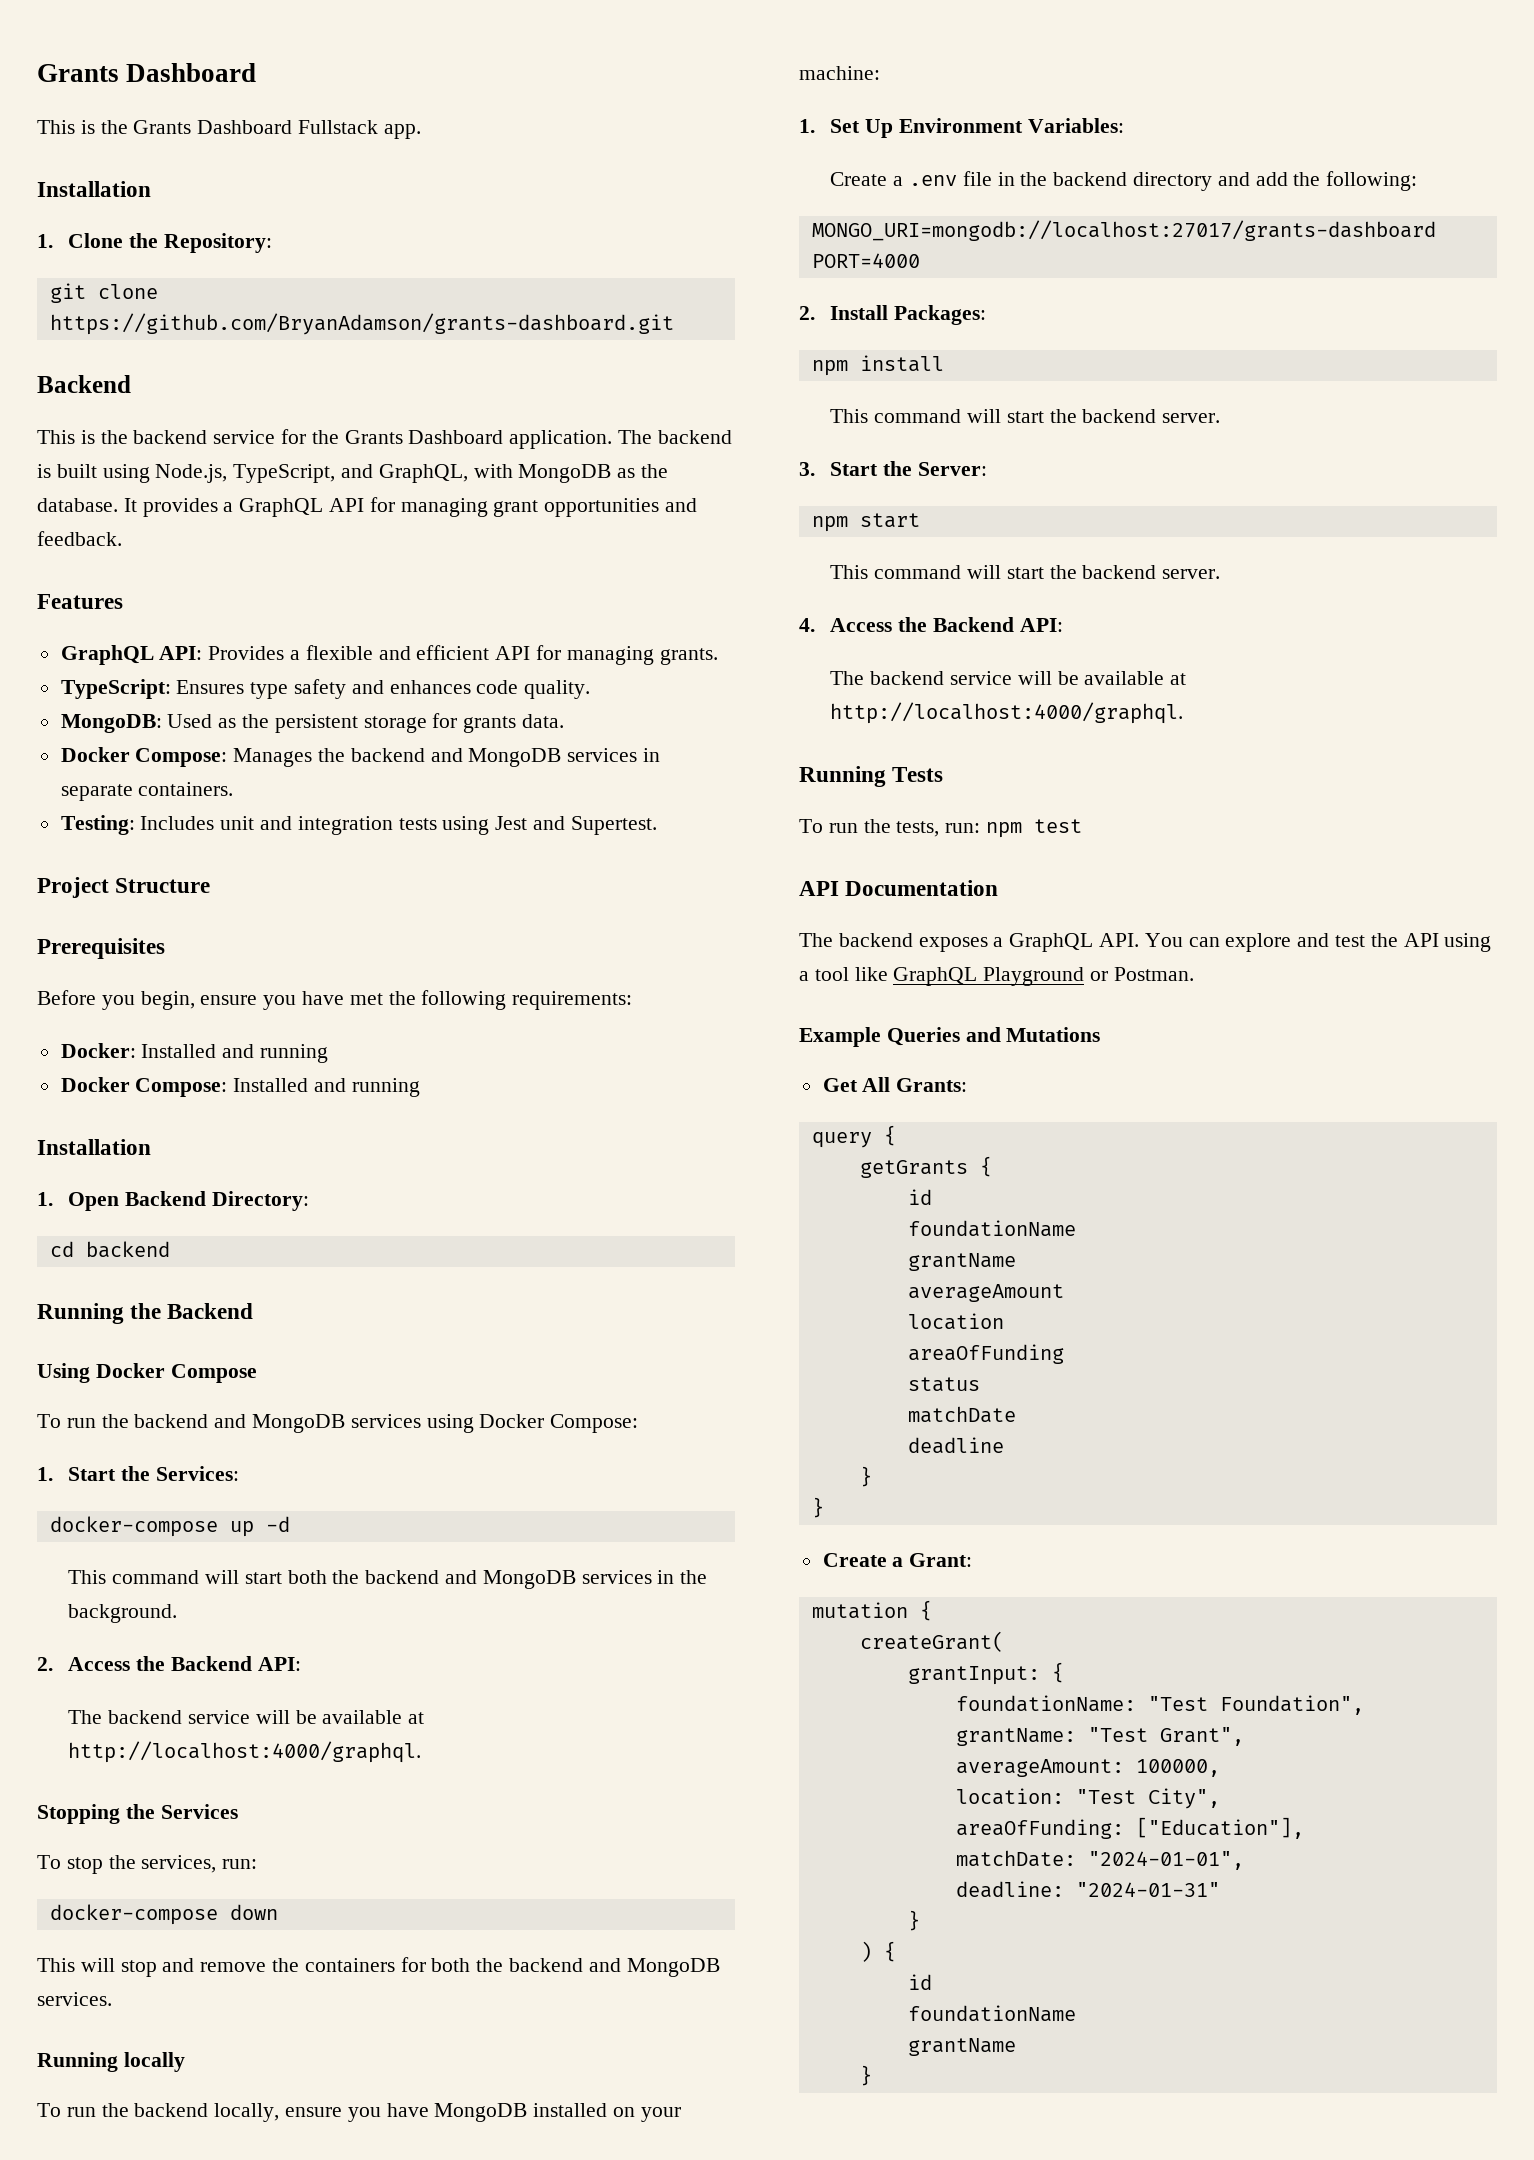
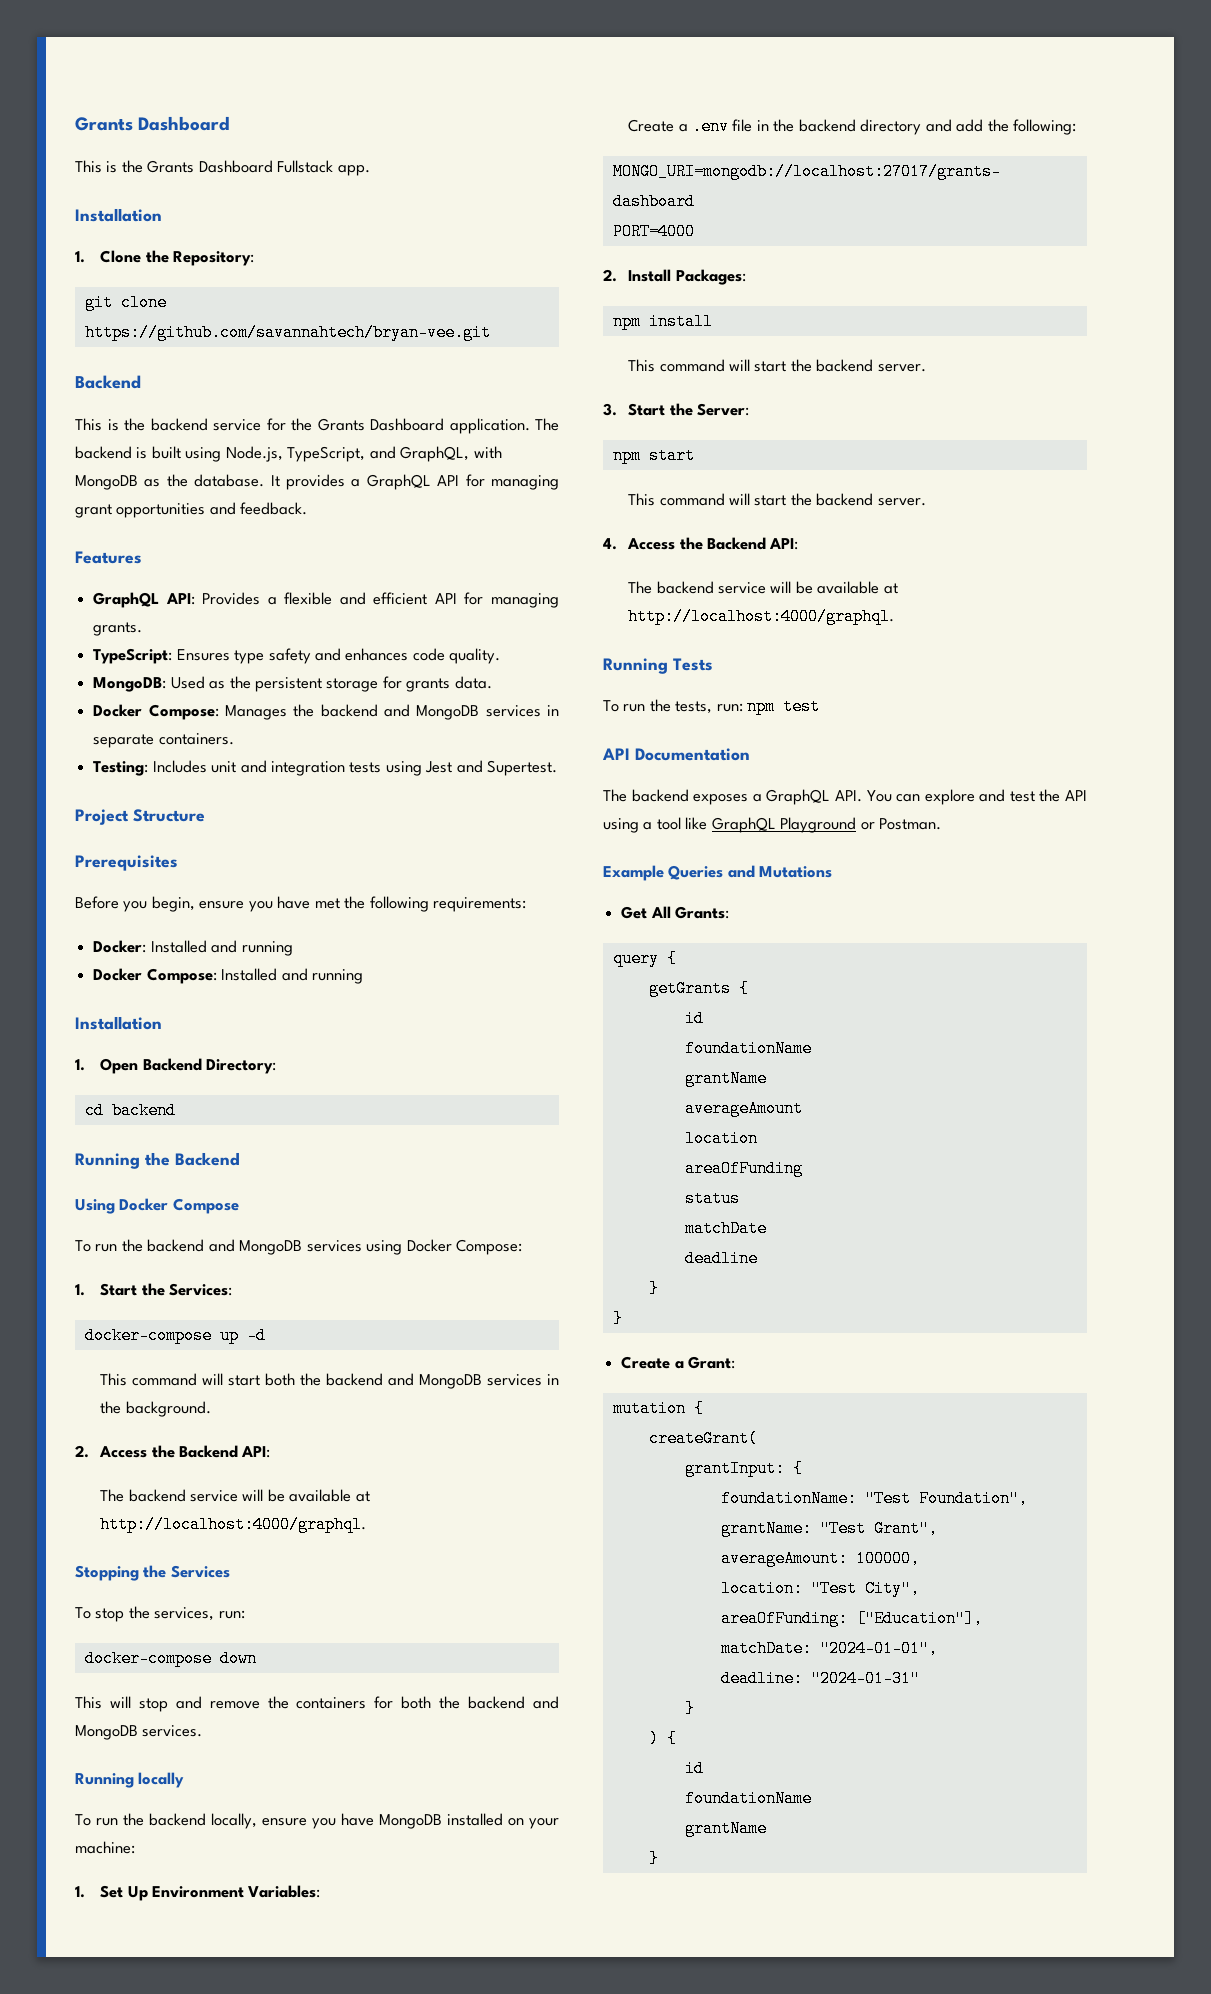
- git clone https://github.com/BryanAdamson/grants-dashboard.git
+ git clone https://github.com/savannahtech/bryan-vee.git

